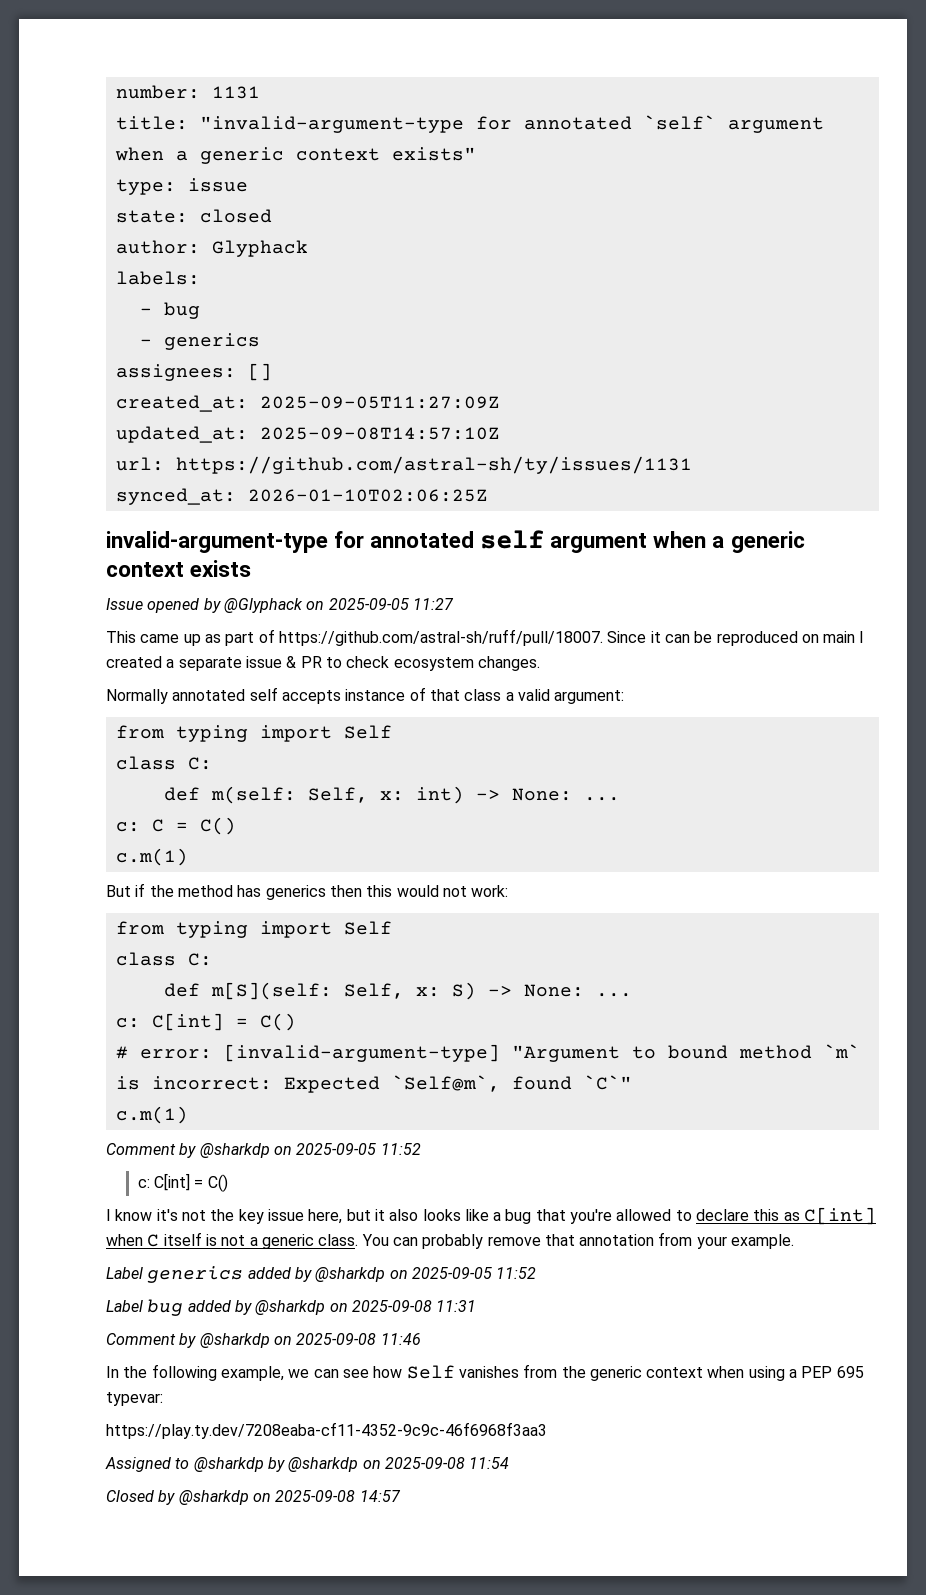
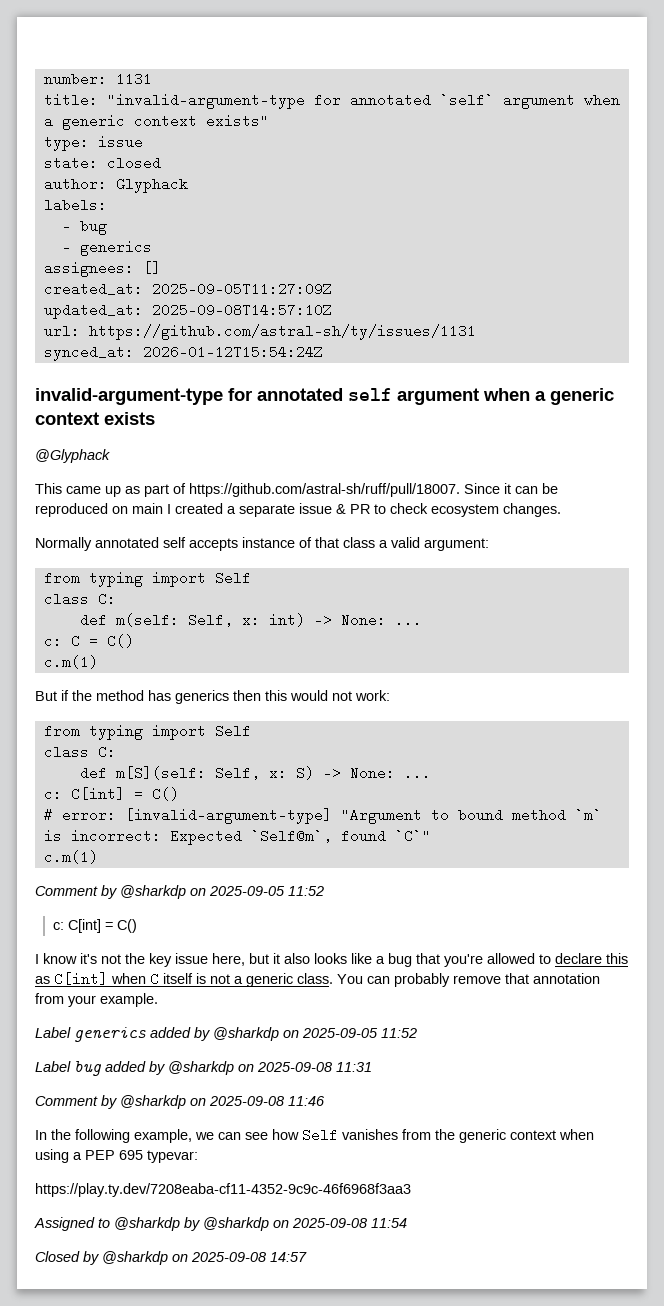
- synced_at: 2026-01-10T02:06:25Z
+ synced_at: 2026-01-12T15:54:24Z
- Issue opened by @Glyphack on 2025-09-05 11:27
+ @Glyphack

